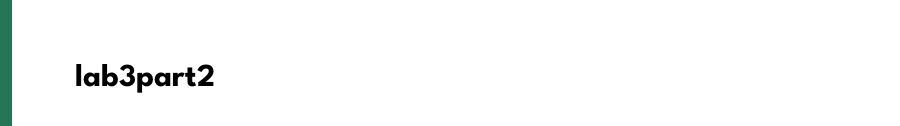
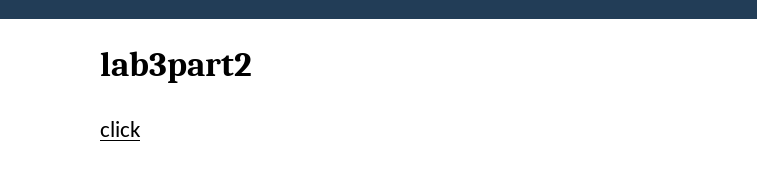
+ click

